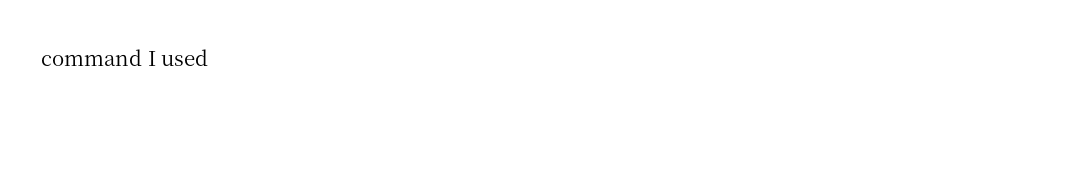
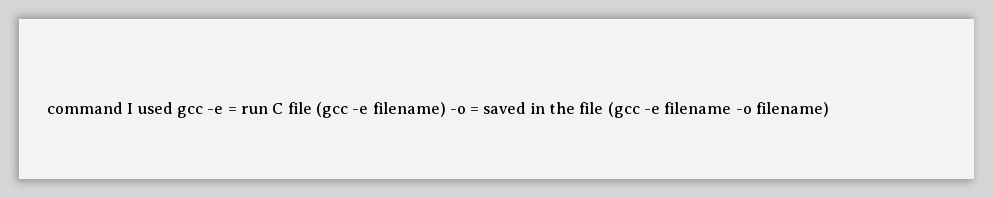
- command I used
+ command I used gcc -e = run C file (gcc -e filename) -o = saved in the file (gcc -e filename -o filename)

